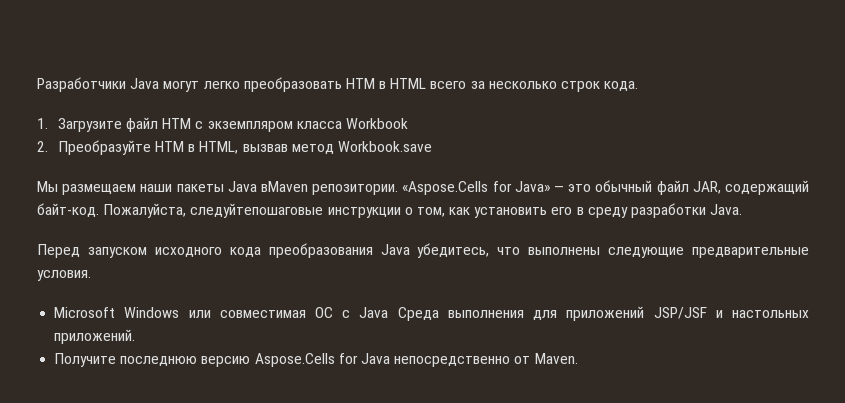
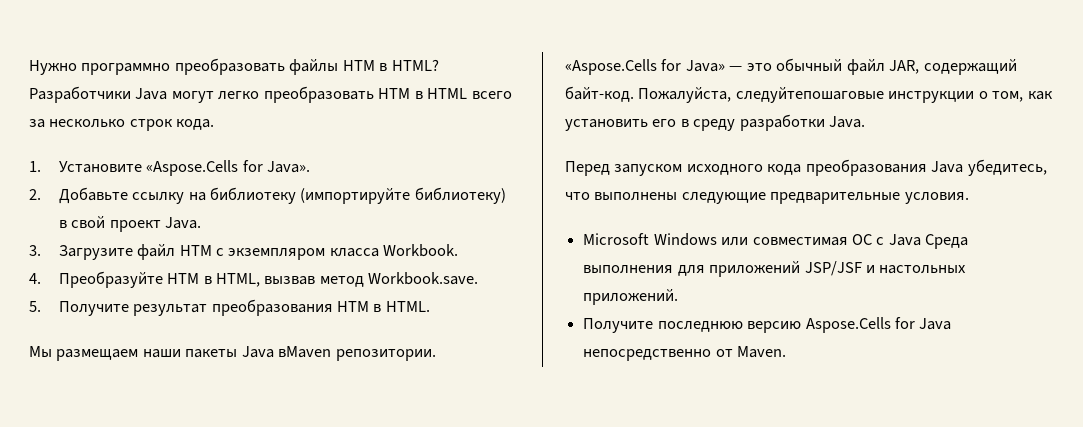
+ Нужно программно преобразовать файлы HTM в HTML?
- 1. Загрузите файл HTM с экземпляром класса Workbook
- 2. Преобразуйте HTM в HTML, вызвав метод Workbook.save
+ 1. Установите «Aspose.Cells for Java».
+ 2. Добавьте ссылку на библиотеку (импортируйте библиотеку) в свой проект Java.
+ 3. Загрузите файл HTM с экземпляром класса Workbook.
+ 4. Преобразуйте HTM в HTML, вызвав метод Workbook.save.
+ 5. Получите результат преобразования HTM в HTML.

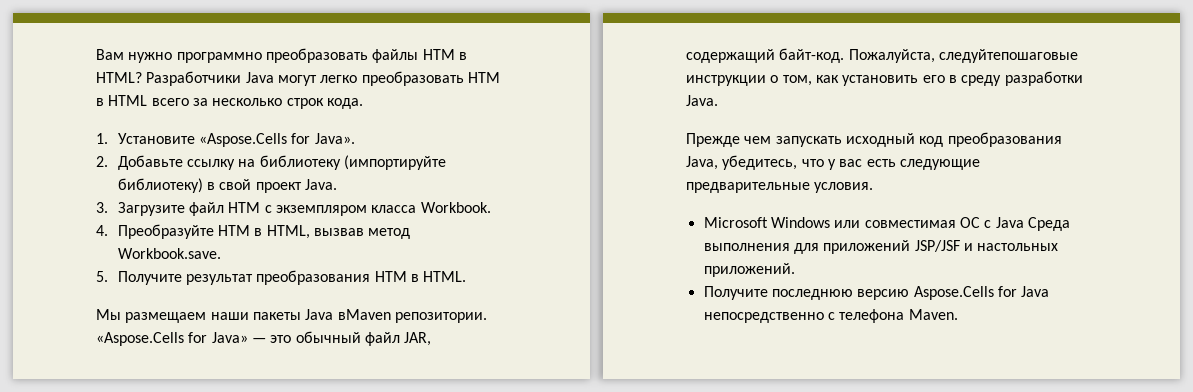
- Нужно программно преобразовать файлы HTM в HTML?
+ Вам нужно программно преобразовать файлы HTM в HTML?
- Перед запуском исходного кода преобразования Java убедитесь, что выполнены следующие предварительные условия.
+ Прежде чем запускать исходный код преобразования Java, убедитесь, что у вас есть следующие предварительные условия.
- Получите последнюю версию Aspose.Cells for Java непосредственно от Maven.
+ Получите последнюю версию Aspose.Cells for Java непосредственно с телефона Maven.

